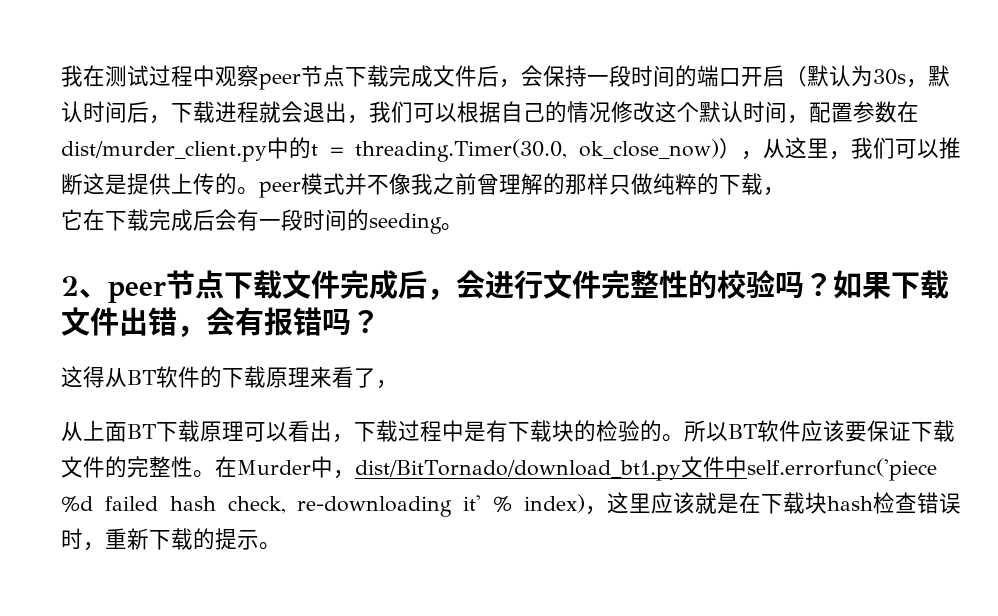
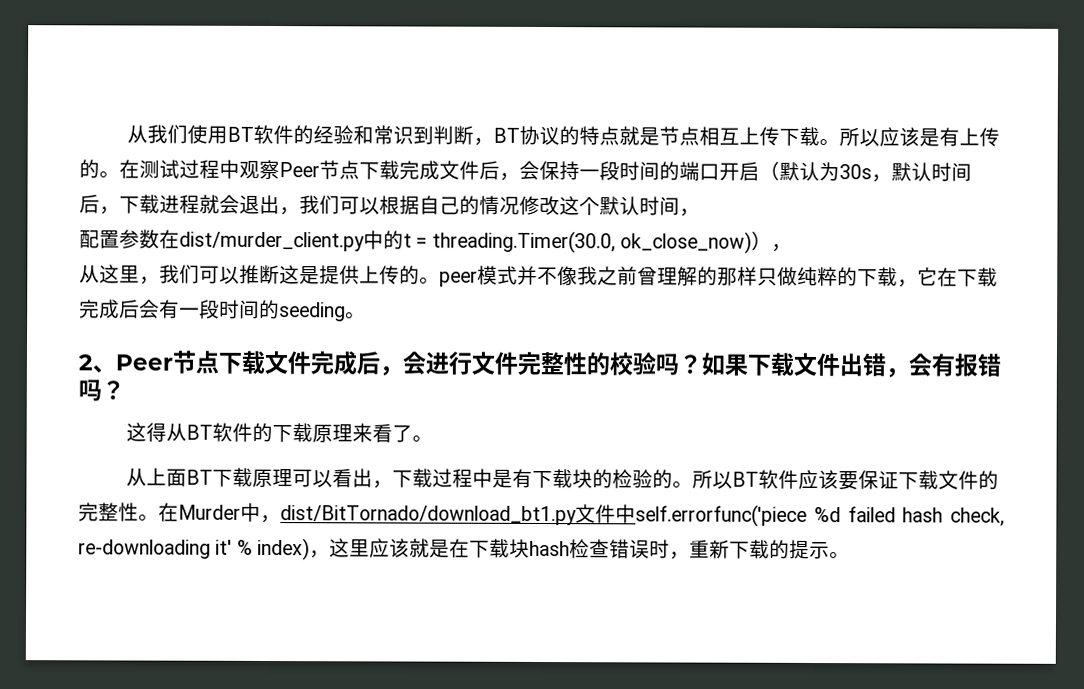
- 我在测试过程中观察peer节点下载完成文件后，会保持一段时间的端口开启（默认为30s，默认时间后，下载进程就会退出，我们可以根据自己的情况修改这个默认时间，配置参数在dist/murder_client.py中的t = threading.Timer(30.0, ok_close_now)），从这里，我们可以推断这是提供上传的。peer模式并不像我之前曾理解的那样只做纯粹的下载，
- 它在下载完成后会有一段时间的seeding。
+ 从我们使用BT软件的经验和常识到判断，BT协议的特点就是节点相互上传下载。所以应该是有上传的。在测试过程中观察Peer节点下载完成文件后，会保持一段时间的端口开启（默认为30s，默认时间后，下载进程就会退出，我们可以根据自己的情况修改这个默认时间，
+ 配置参数在dist/murder_client.py中的t = threading.Timer(30.0, ok_close_now)），
+ 从这里，我们可以推断这是提供上传的。peer模式并不像我之前曾理解的那样只做纯粹的下载，它在下载完成后会有一段时间的seeding。
- 2、peer节点下载文件完成后，会进行文件完整性的校验吗？
+ 2、Peer节点下载文件完成后，会进行文件完整性的校验吗？
- 这得从BT软件的下载原理来看了，
+ 这得从BT软件的下载原理来看了。

